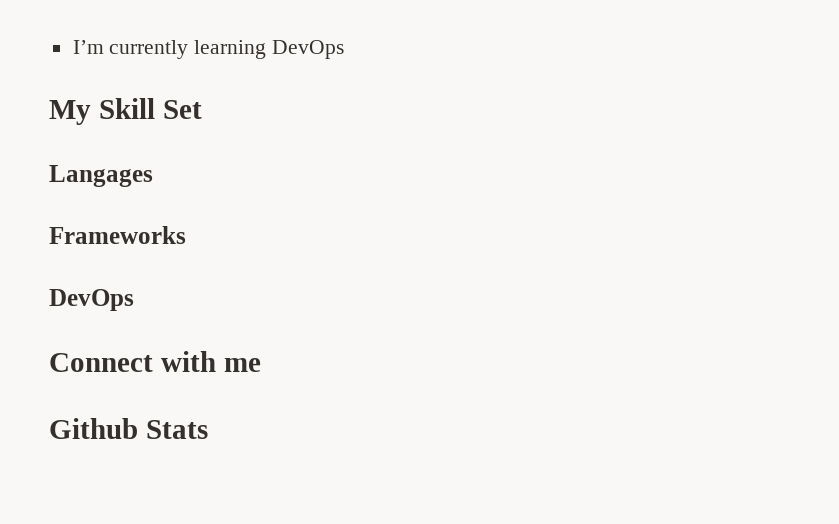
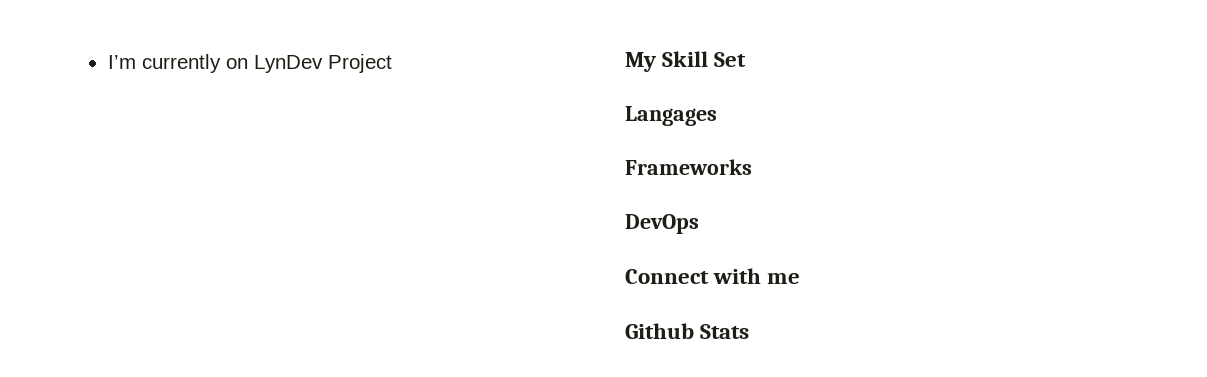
- I’m currently learning DevOps
+ I’m currently on LynDev Project

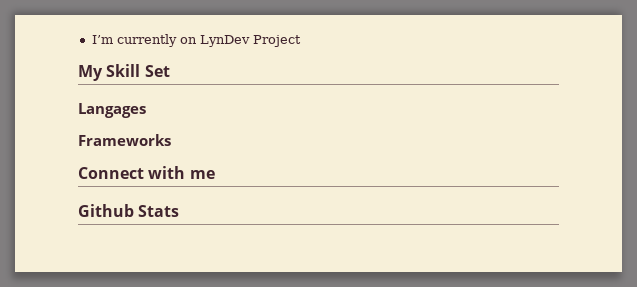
- DevOps

